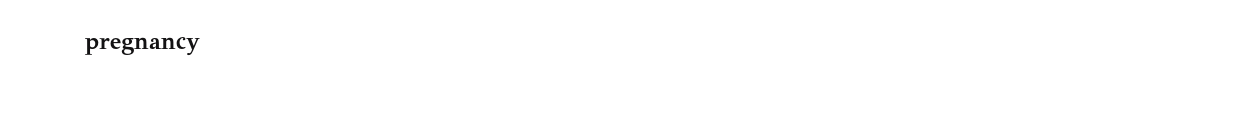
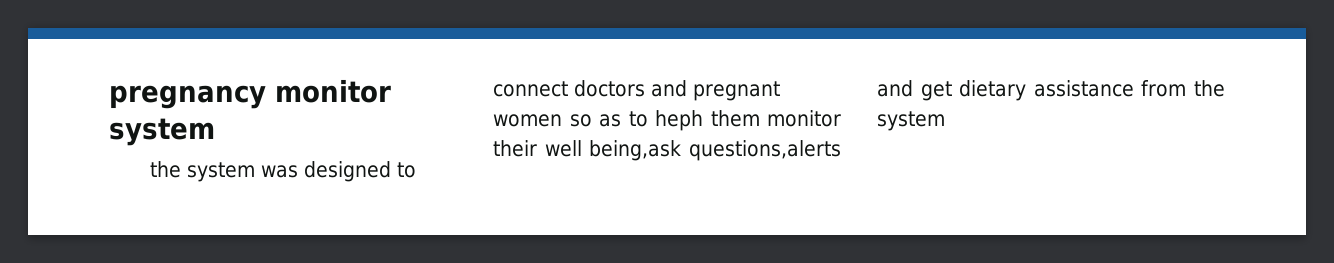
- pregnancy
+ pregnancy monitor system
+ the system was designed to connect doctors and pregnant women so as to heph them monitor their well being,ask questions,alerts and get dietary assistance from the system

